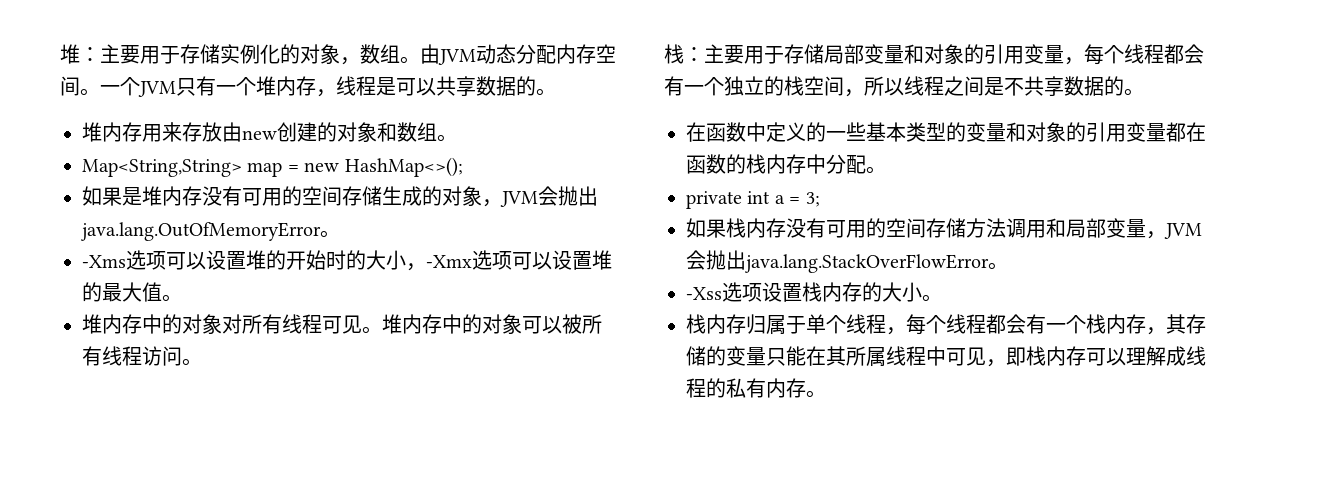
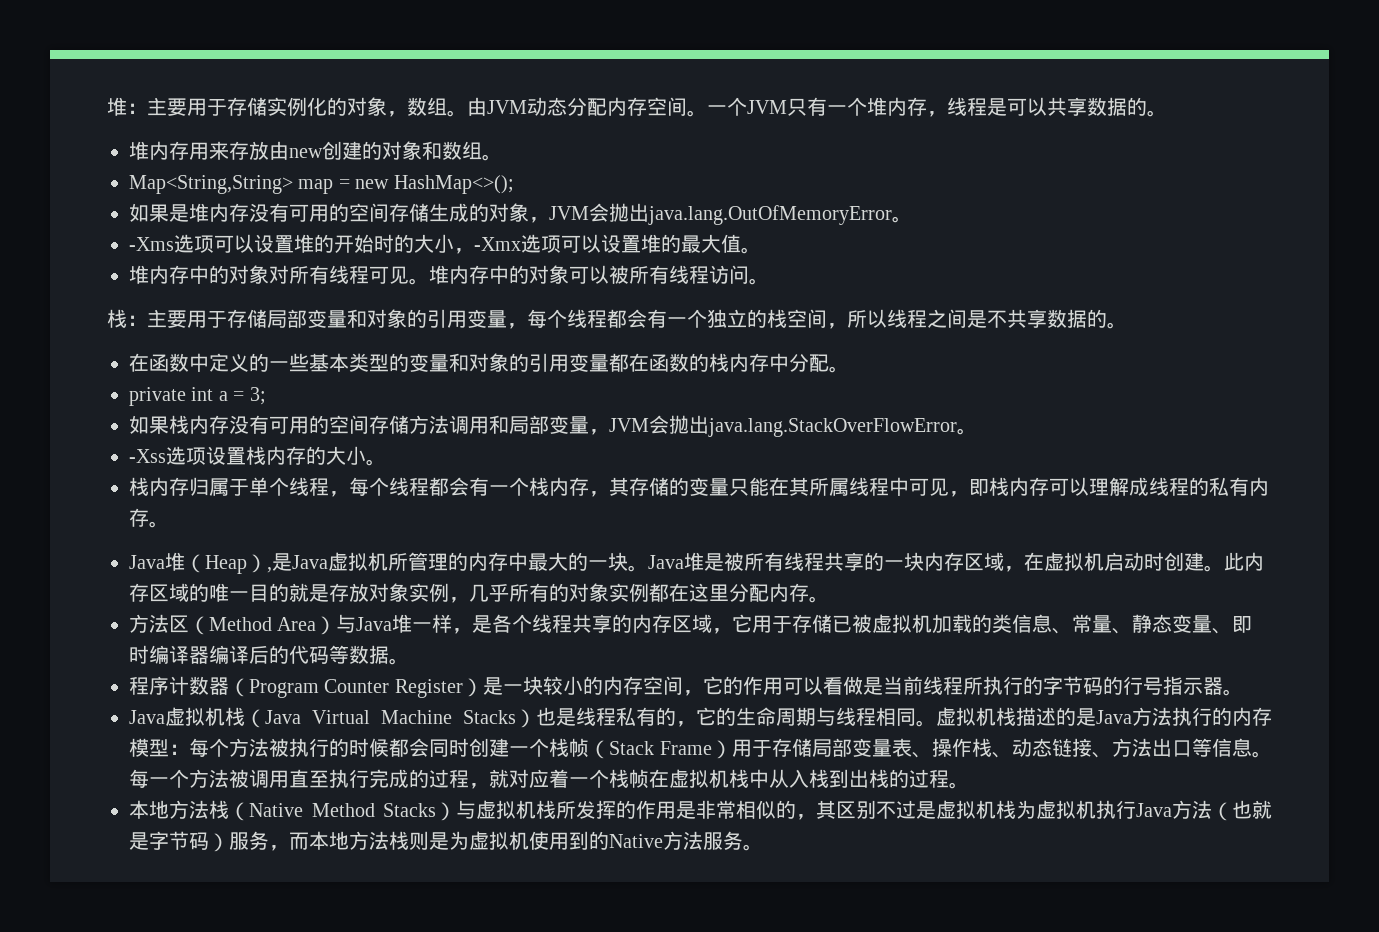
+ Java堆（Heap）,是Java虚拟机所管理的内存中最大的一块。Java堆是被所有线程共享的一块内存区域，在虚拟机启动时创建。此内存区域的唯一目的就是存放对象实例，几乎所有的对象实例都在这里分配内存。
+ 方法区（Method Area）与Java堆一样，是各个线程共享的内存区域，它用于存储已被虚拟机加载的类信息、常量、静态变量、即时编译器编译后的代码等数据。
+ 程序计数器（Program Counter Register）是一块较小的内存空间，它的作用可以看做是当前线程所执行的字节码的行号指示器。
+ Java虚拟机栈（Java Virtual Machine Stacks）也是线程私有的，它的生命周期与线程相同。虚拟机栈描述的是Java方法执行的内存模型：每个方法被执行的时候都会同时创建一个栈帧（Stack Frame）用于存储局部变量表、操作栈、动态链接、方法出口等信息。每一个方法被调用直至执行完成的过程，就对应着一个栈帧在虚拟机栈中从入栈到出栈的过程。
+ 本地方法栈（Native Method Stacks）与虚拟机栈所发挥的作用是非常相似的，其区别不过是虚拟机栈为虚拟机执行Java方法（也就是字节码）服务，而本地方法栈则是为虚拟机使用到的Native方法服务。

